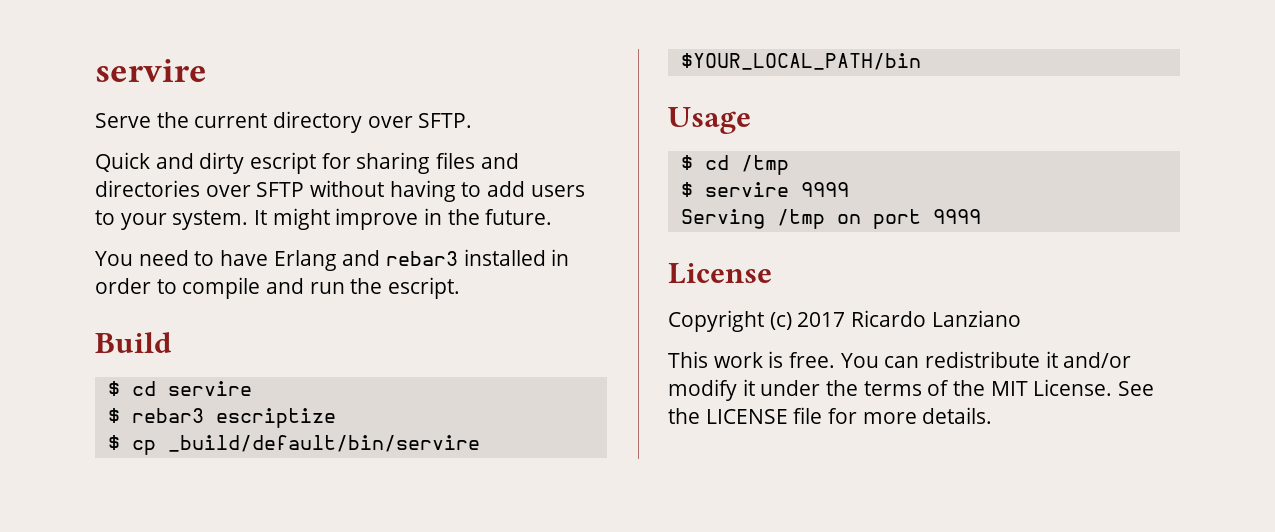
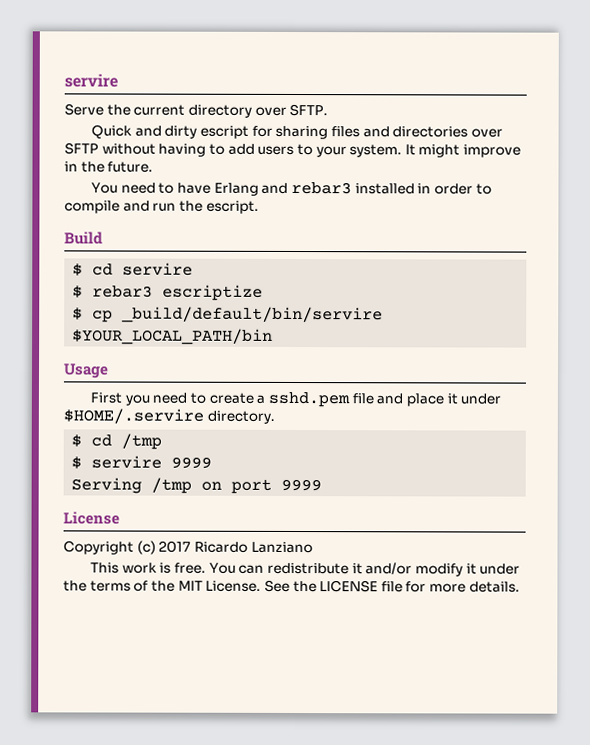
+ First you need to create a sshd.pem file and place it under $HOME/.servire directory.

